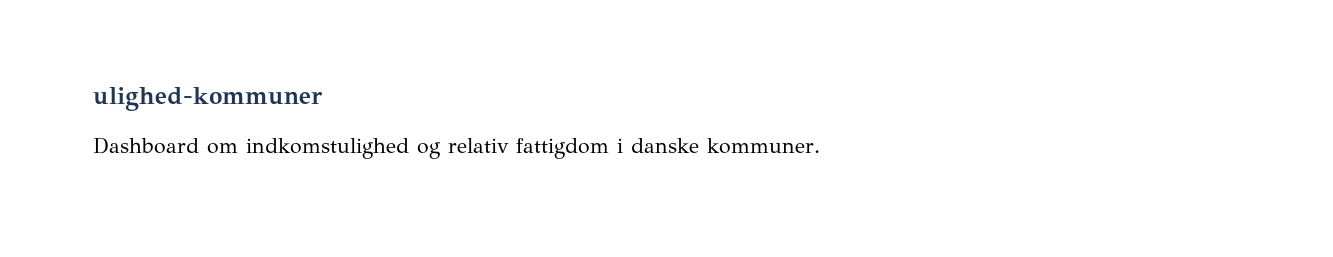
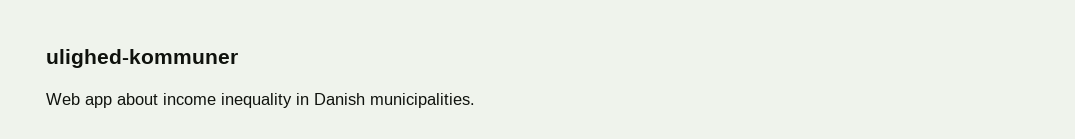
- Dashboard om indkomstulighed og relativ fattigdom i danske kommuner.
+ Web app about income inequality in Danish municipalities.

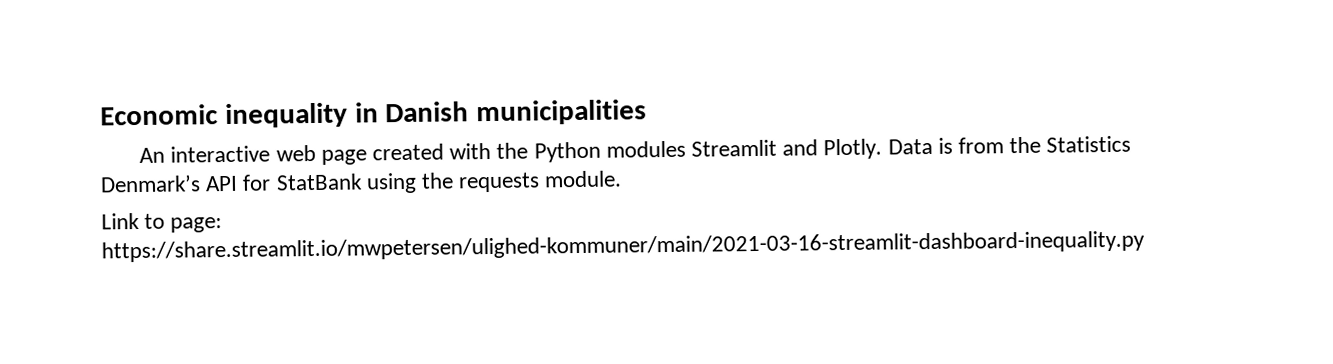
- ulighed-kommuner
- Web app about income inequality in Danish municipalities.
+ Economic inequality in Danish municipalities
+ An interactive web page created with the Python modules Streamlit and Plotly. Data is from the Statistics Denmark’s API for StatBank using the requests module.
+ Link to page: https://share.streamlit.io/mwpetersen/ulighed-kommuner/main/2021-03-16-streamlit-dashboard-inequality.py

